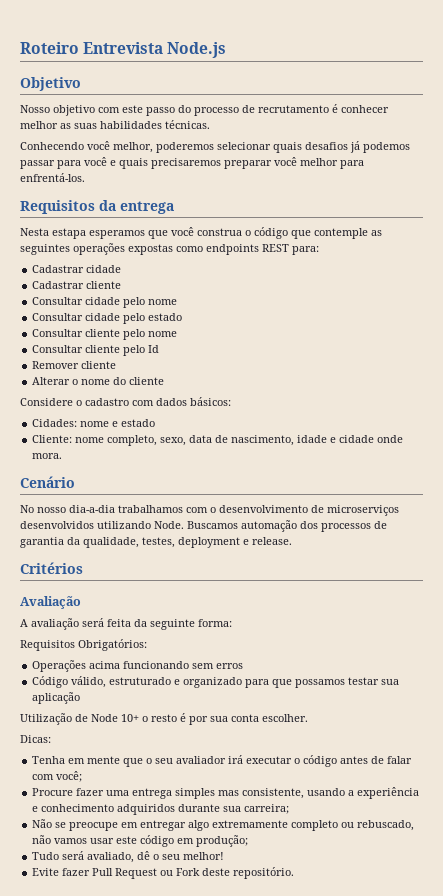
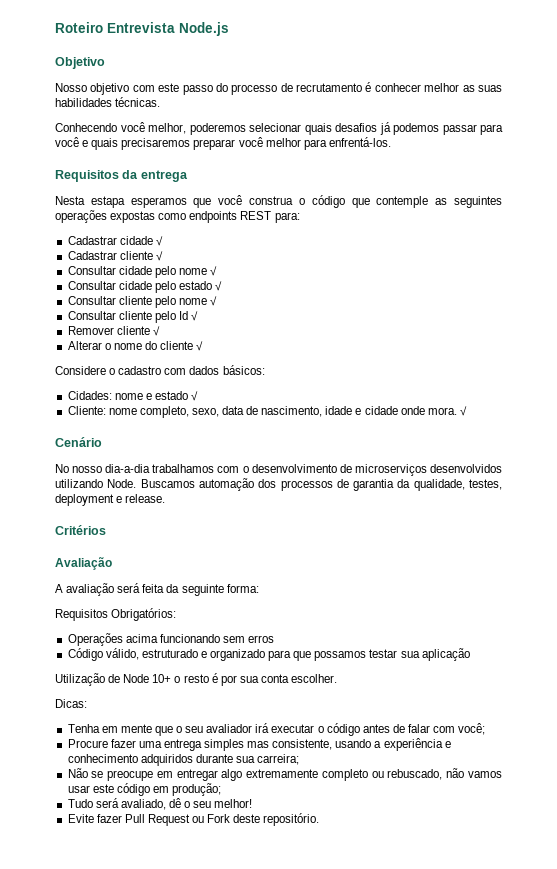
- Cadastrar cidade
+ Cadastrar cidade √
- Cadastrar cliente
+ Cadastrar cliente √
- Consultar cidade pelo nome
+ Consultar cidade pelo nome √
- Consultar cidade pelo estado
+ Consultar cidade pelo estado √
- Consultar cliente pelo nome
+ Consultar cliente pelo nome √
- Consultar cliente pelo Id
+ Consultar cliente pelo Id √
- Remover cliente
+ Remover cliente √
- Alterar o nome do cliente
+ Alterar o nome do cliente √
- Cidades: nome e estado
+ Cidades: nome e estado √
- Cliente: nome completo, sexo, data de nascimento, idade e cidade onde mora.
+ Cliente: nome completo, sexo, data de nascimento, idade e cidade onde mora. √

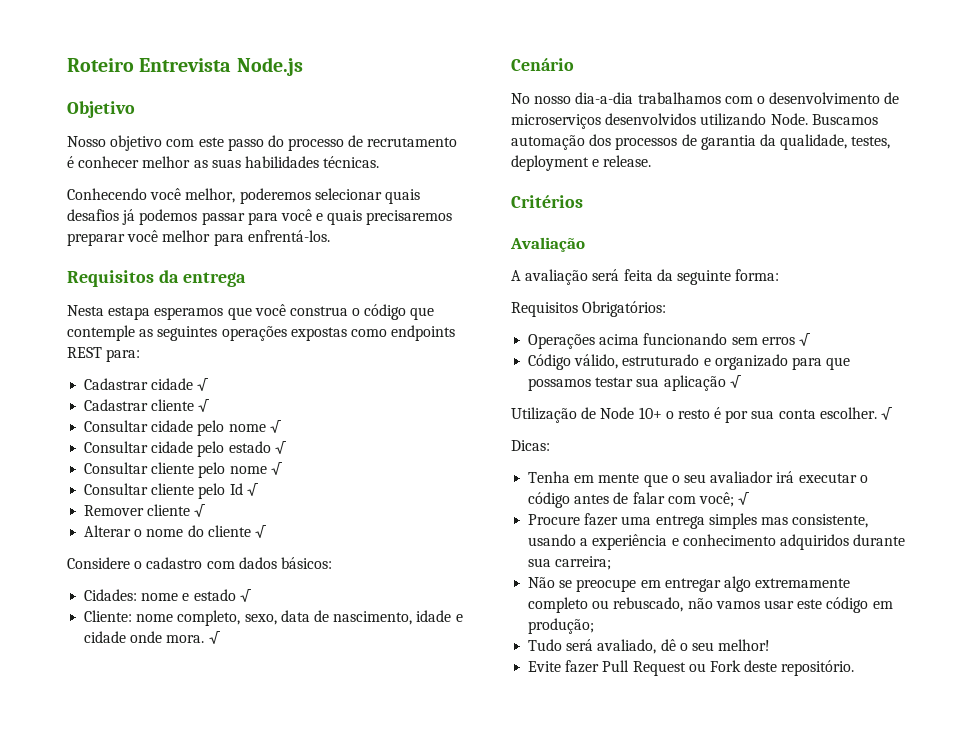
- Operações acima funcionando sem erros
+ Operações acima funcionando sem erros √
- Código válido, estruturado e organizado para que possamos testar sua aplicação
+ Código válido, estruturado e organizado para que possamos testar sua aplicação √
- Utilização de Node 10+ o resto é por sua conta escolher.
+ Utilização de Node 10+ o resto é por sua conta escolher. √
- Tenha em mente que o seu avaliador irá executar o código antes de falar com você;
+ Tenha em mente que o seu avaliador irá executar o código antes de falar com você; √

